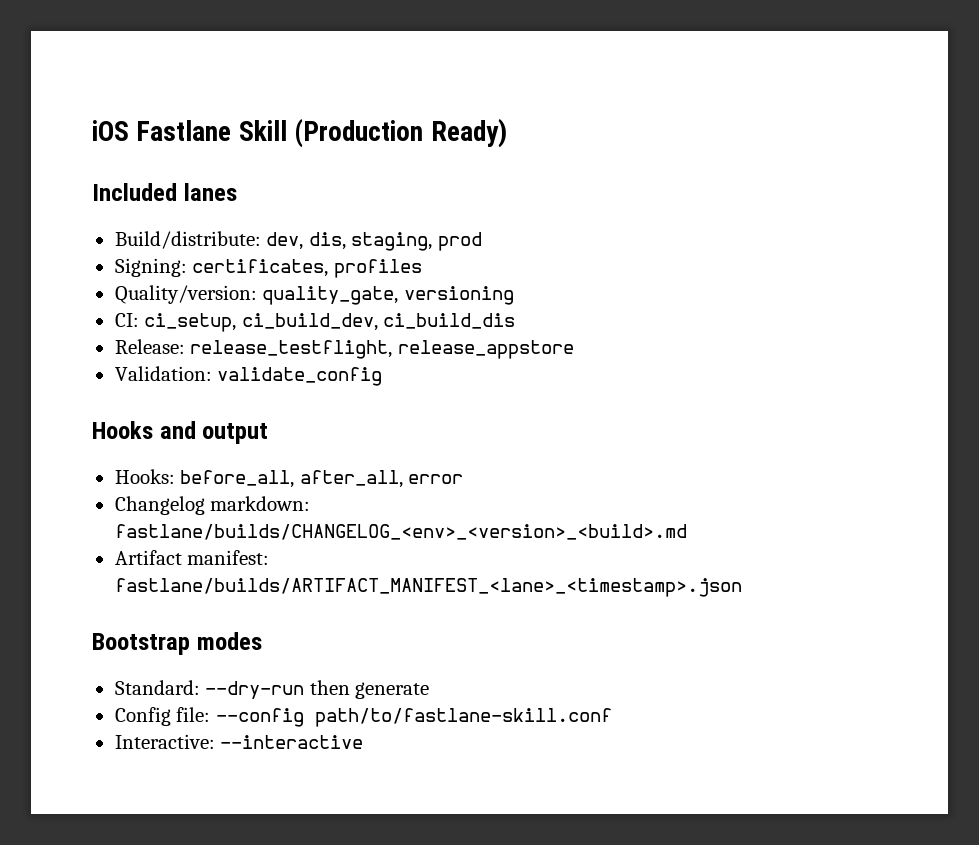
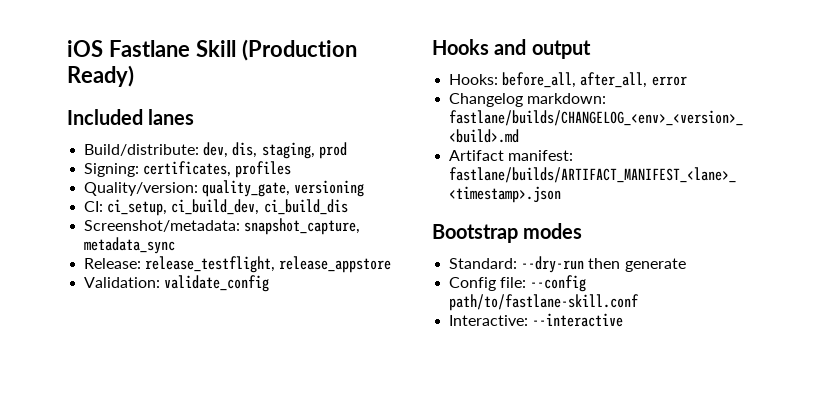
+ Screenshot/metadata: snapshot_capture, metadata_sync

